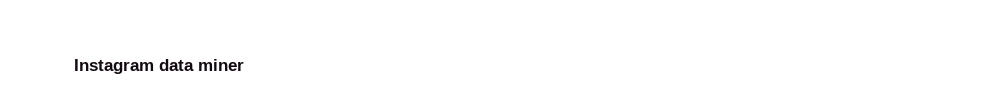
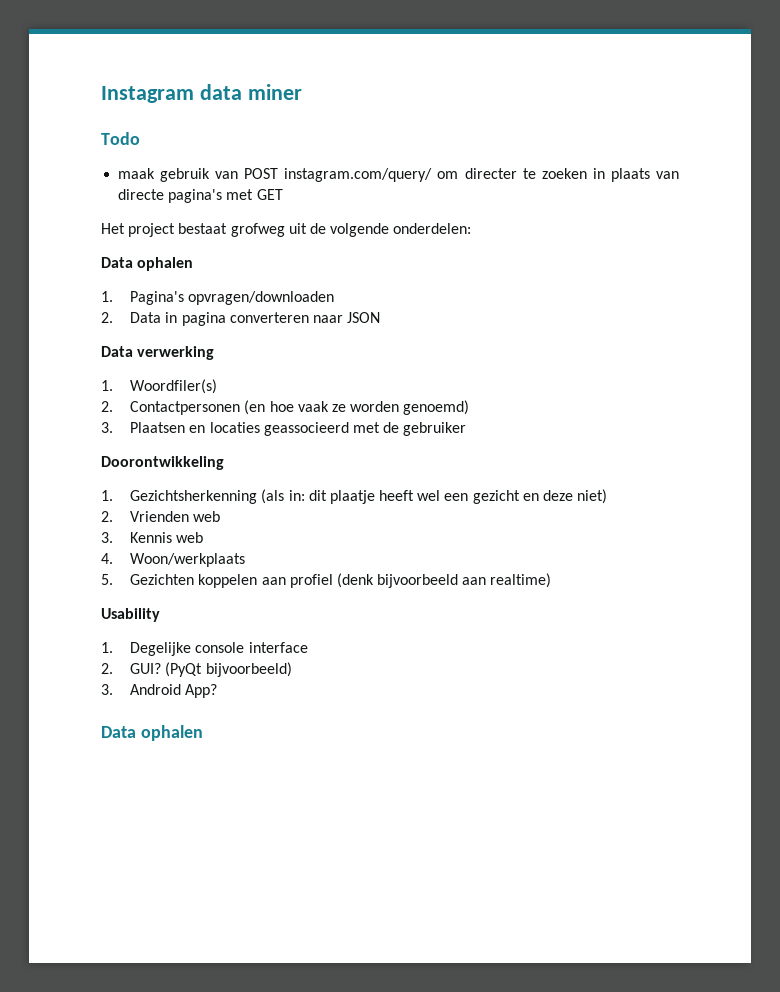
+ Todo
+ maak gebruik van POST instagram.com/query/ om directer te zoeken in plaats van directe pagina's met GET
+ Het project bestaat grofweg uit de volgende onderdelen:
+ Data ophalen
+ 1. Pagina's opvragen/downloaden
+ 2. Data in pagina converteren naar JSON
+ Data verwerking
+ 1. Woordfiler(s)
+ 2. Contactpersonen (en hoe vaak ze worden genoemd)
+ 3. Plaatsen en locaties geassocieerd met de gebruiker
+ Doorontwikkeling
+ 1. Gezichtsherkenning (als in: dit plaatje heeft wel een gezicht en deze niet)
+ 2. Vrienden web
+ 3. Kennis web
+ 4. Woon/werkplaats
+ 5. Gezichten koppelen aan profiel (denk bijvoorbeeld aan realtime)
+ Usability
+ 1. Degelijke console interface
+ 2. GUI? (PyQt bijvoorbeeld)
+ 3. Android App?
+ Data ophalen

